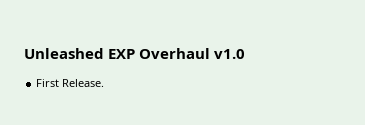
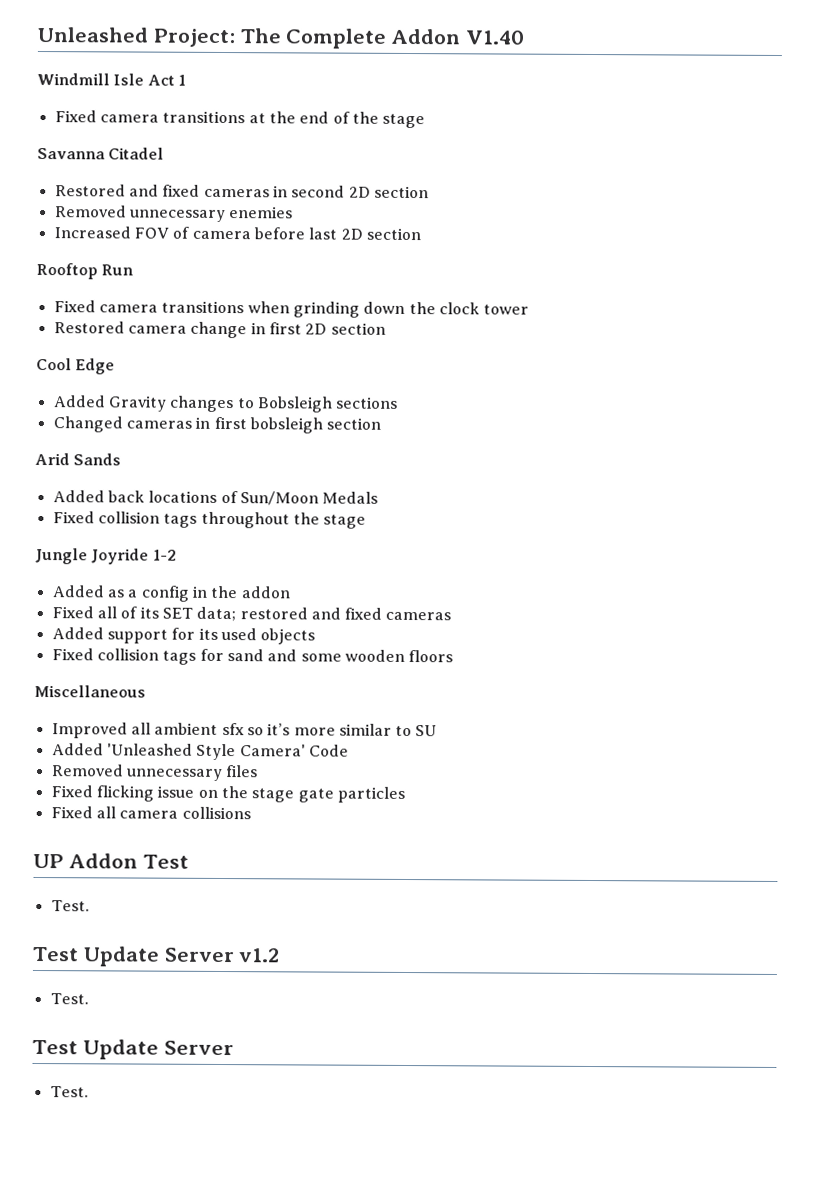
- Unleashed EXP Overhaul v1.0
- First Release.
+ Unleashed Project: The Complete Addon V1.40
+ Windmill Isle Act 1
+ Fixed camera transitions at the end of the stage
+ Savanna Citadel
+ Restored and fixed cameras in second 2D section
+ Removed unnecessary enemies
+ Increased FOV of camera before last 2D section
+ Rooftop Run
+ Fixed camera transitions when grinding down the clock tower
+ Restored camera change in first 2D section
+ Cool Edge
+ Added Gravity changes to Bobsleigh sections
+ Changed cameras in first bobsleigh section
+ Arid Sands
+ Added back locations of Sun/Moon Medals
+ Fixed collision tags throughout the stage
+ Jungle Joyride 1-2
+ Added as a config in the addon
+ Fixed all of its SET data; restored and fixed cameras
+ Added support for its used objects
+ Fixed collision tags for sand and some wooden floors
+ Miscellaneous
+ Improved all ambient sfx so it’s more similar to SU
+ Added 'Unleashed Style Camera' Code
+ Removed unnecessary files
+ Fixed flicking issue on the stage gate particles
+ Fixed all camera collisions
+ UP Addon Test
+ Test.
+ Test Update Server v1.2
+ Test.
+ Test Update Server
+ Test.

